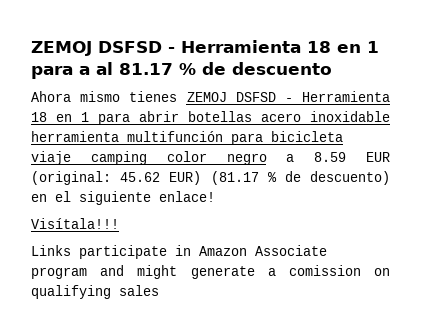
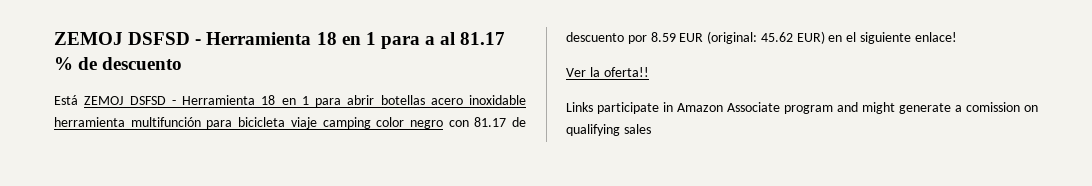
- Ahora mismo tienes ZEMOJ DSFSD - Herramienta 18 en 1 para abrir botellas acero inoxidable herramienta multifunción para bicicleta viaje camping color negro a 8.59 EUR (original: 45.62 EUR) (81.17 % de descuento) en el siguiente enlace!
+ Está ZEMOJ DSFSD - Herramienta 18 en 1 para abrir botellas acero inoxidable herramienta multifunción para bicicleta viaje camping color negro con 81.17 de descuento por 8.59 EUR (original: 45.62 EUR) en el siguiente enlace!
- Visítala!!!
+ Ver la oferta!!

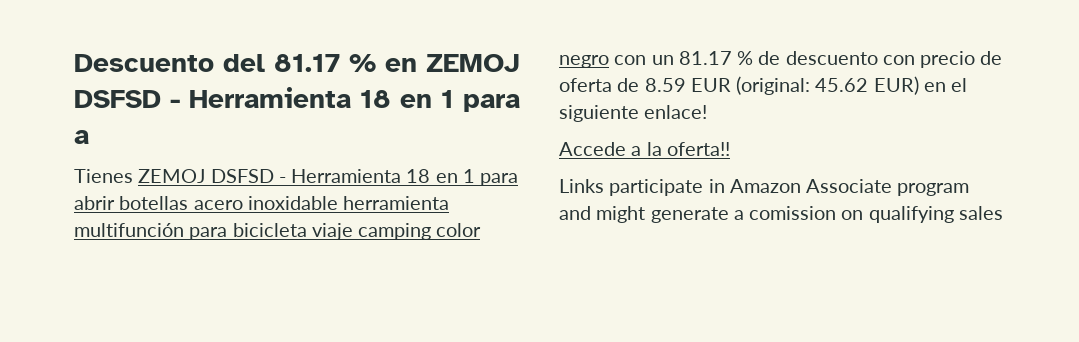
- ZEMOJ DSFSD - Herramienta 18 en 1 para a al 81.17 % de descuento
- Está ZEMOJ DSFSD - Herramienta 18 en 1 para abrir botellas acero inoxidable herramienta multifunción para bicicleta viaje camping color negro con 81.17 de descuento por 8.59 EUR (original: 45.62 EUR) en el siguiente enlace!
+ Descuento del 81.17 % en ZEMOJ DSFSD - Herramienta 18 en 1 para a
+ Tienes ZEMOJ DSFSD - Herramienta 18 en 1 para abrir botellas acero inoxidable herramienta multifunción para bicicleta viaje camping color negro con un 81.17 % de descuento con precio de oferta de 8.59 EUR (original: 45.62 EUR) en el siguiente enlace!
- Ver la oferta!!
+ Accede a la oferta!!

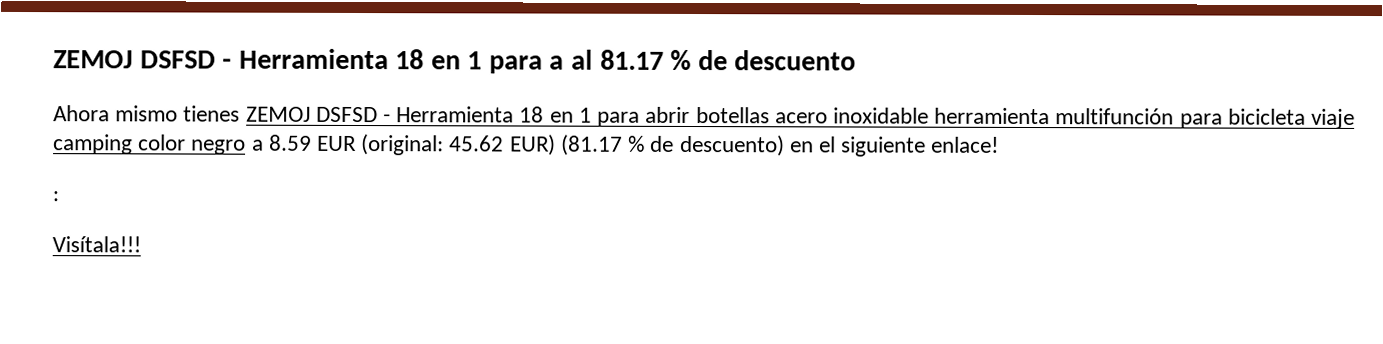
- Descuento del 81.17 % en ZEMOJ DSFSD - Herramienta 18 en 1 para a
- Tienes ZEMOJ DSFSD - Herramienta 18 en 1 para abrir botellas acero inoxidable herramienta multifunción para bicicleta viaje camping color negro con un 81.17 % de descuento con precio de oferta de 8.59 EUR (original: 45.62 EUR) en el siguiente enlace!
+ ZEMOJ DSFSD - Herramienta 18 en 1 para a al 81.17 % de descuento
+ Ahora mismo tienes ZEMOJ DSFSD - Herramienta 18 en 1 para abrir botellas acero inoxidable herramienta multifunción para bicicleta viaje camping color negro a 8.59 EUR (original: 45.62 EUR) (81.17 % de descuento) en el siguiente enlace!
- Accede a la oferta!!
- Links participate in Amazon Associate program and might generate a comission on qualifying sales
+ :
+ Visítala!!!

